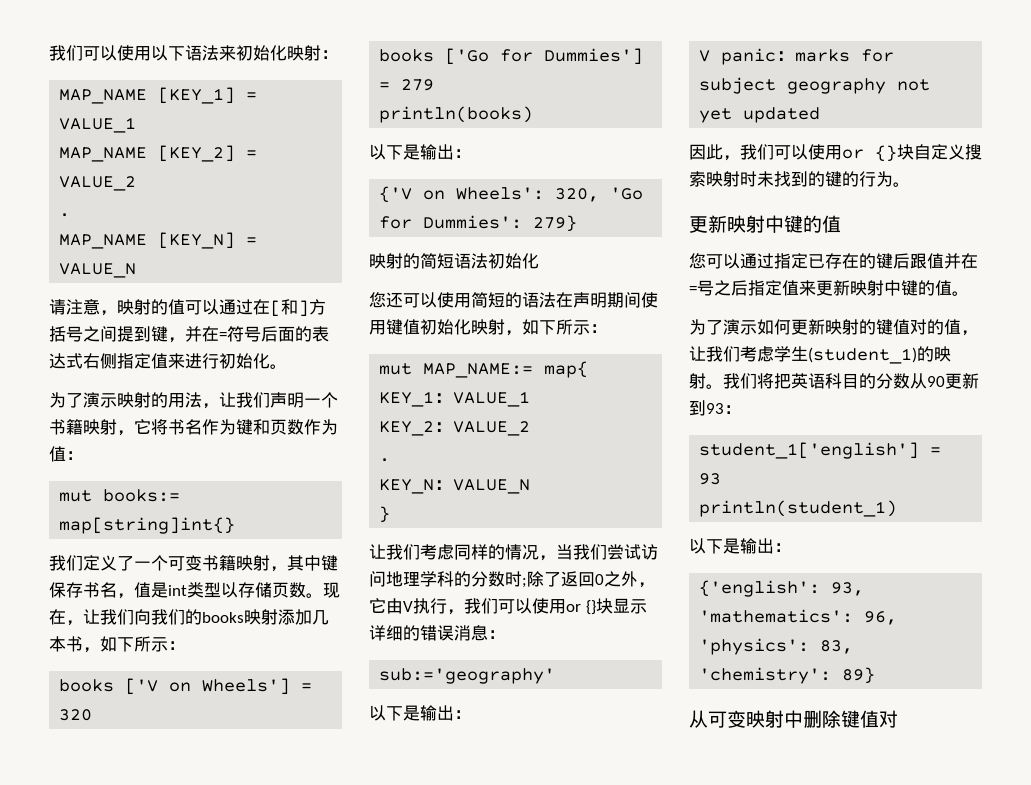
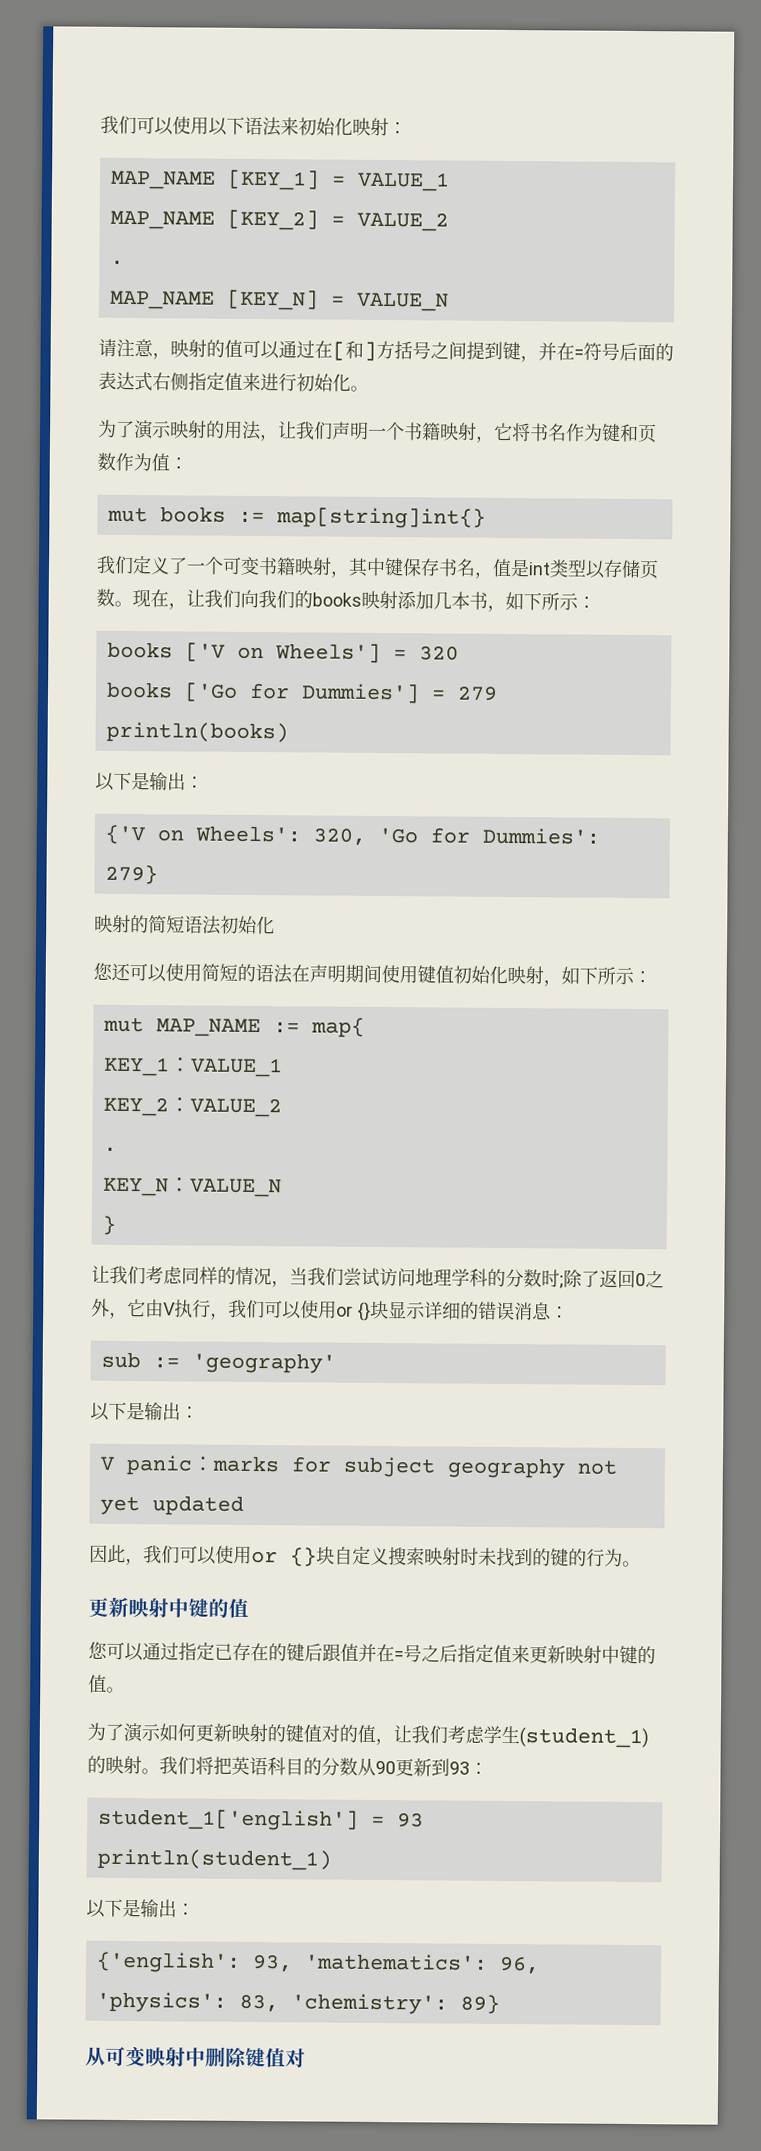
- mut books:= map[string]int{}
+ mut books := map[string]int{}
- mut MAP_NAME:= map{
+ mut MAP_NAME := map{
- sub:='geography'
+ sub := 'geography'

